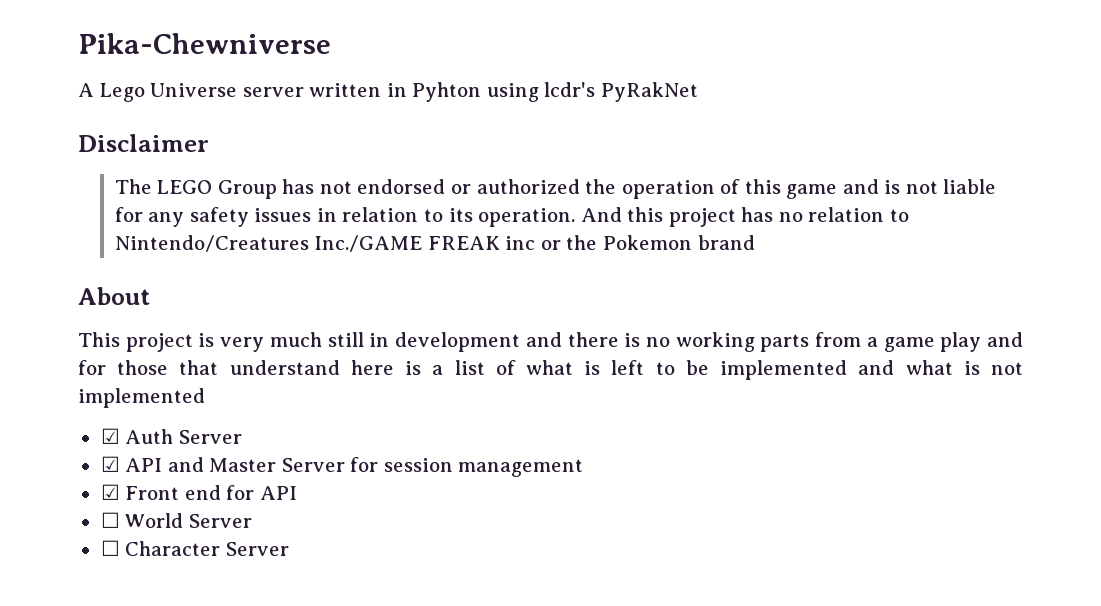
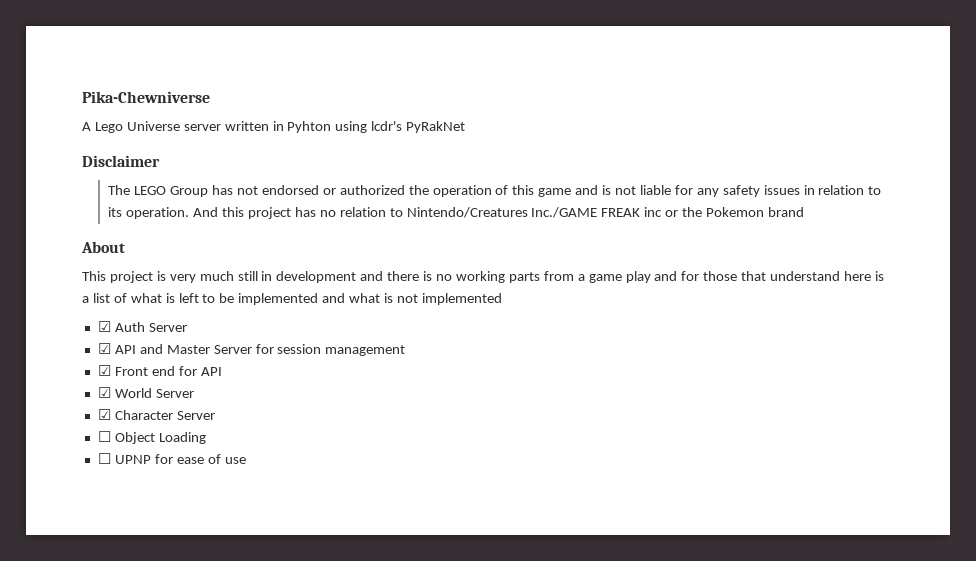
- ☐ World Server
+ ☑ World Server
- ☐ Character Server
+ ☑ Character Server
+ ☐ Object Loading
+ ☐ UPNP for ease of use

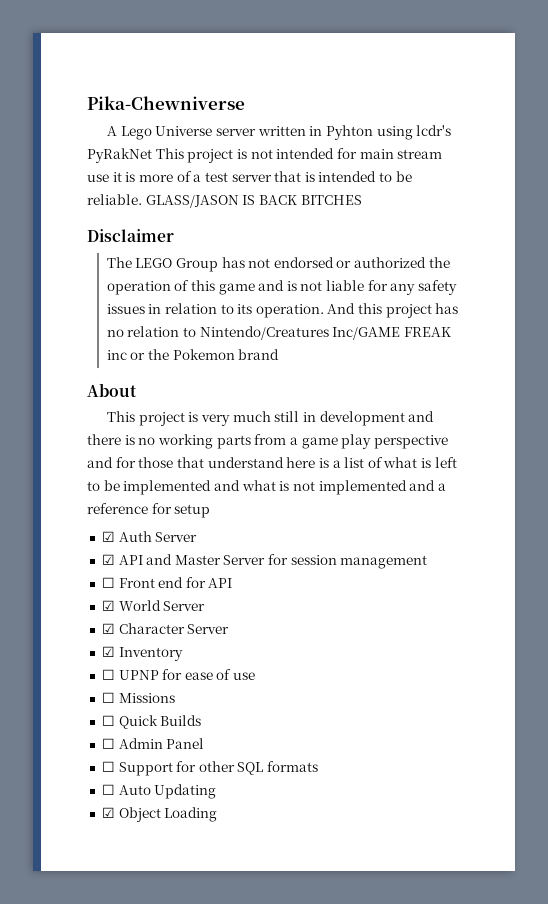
- A Lego Universe server written in Pyhton using lcdr's PyRakNet
+ A Lego Universe server written in Pyhton using lcdr's PyRakNet This project is not intended for main stream use it is more of a test server that is intended to be reliable. GLASS/JASON IS BACK BITCHES
- And this project has no relation to Nintendo/Creatures Inc./GAME FREAK inc or the Pokemon brand
+ And this project has no relation to Nintendo/Creatures Inc/GAME FREAK inc or the Pokemon brand
- This project is very much still in development and there is no working parts from a game play and for those that understand here is a list of what is left to be implemented and what is not implemented
+ This project is very much still in development and there is no working parts from a game play perspective and for those that understand here is a list of what is left to be implemented and what is not implemented and a reference for setup
- ☑ Front end for API
+ ☐ Front end for API
- ☐ Object Loading
+ ☑ Inventory
+ ☐ Missions
+ ☐ Quick Builds
+ ☐ Admin Panel
+ ☐ Support for other SQL formats
+ ☐ Auto Updating
+ ☑ Object Loading

